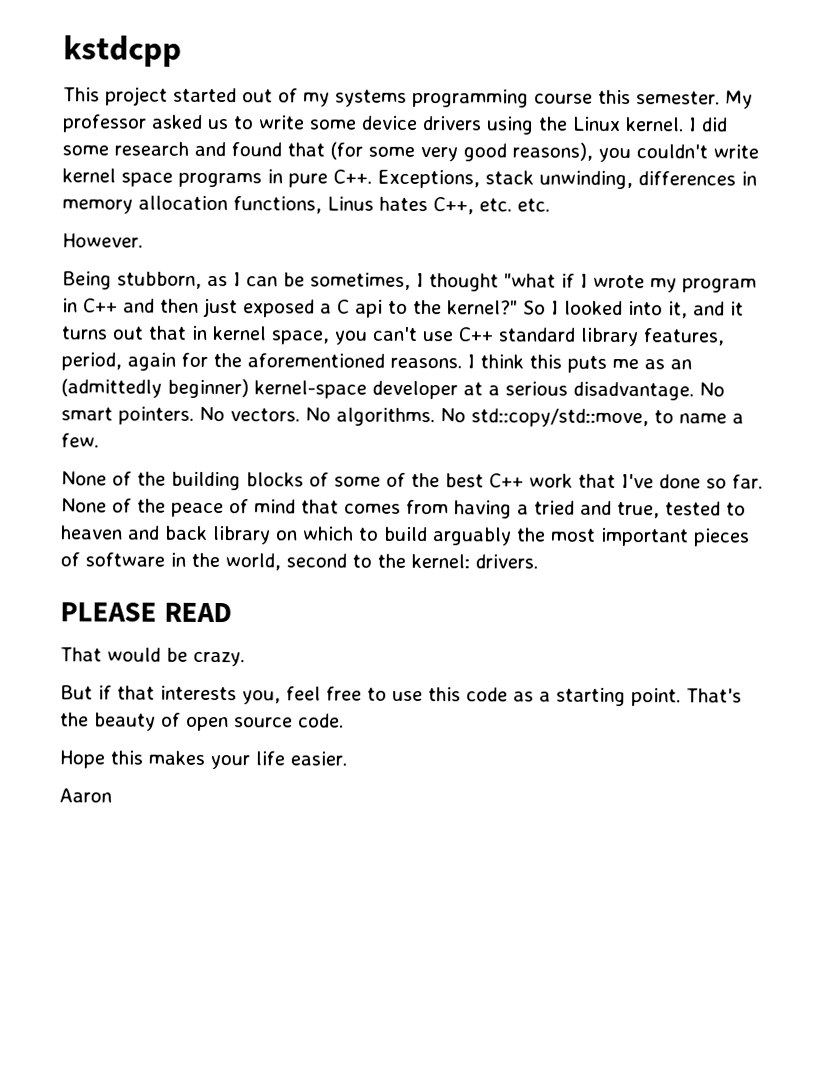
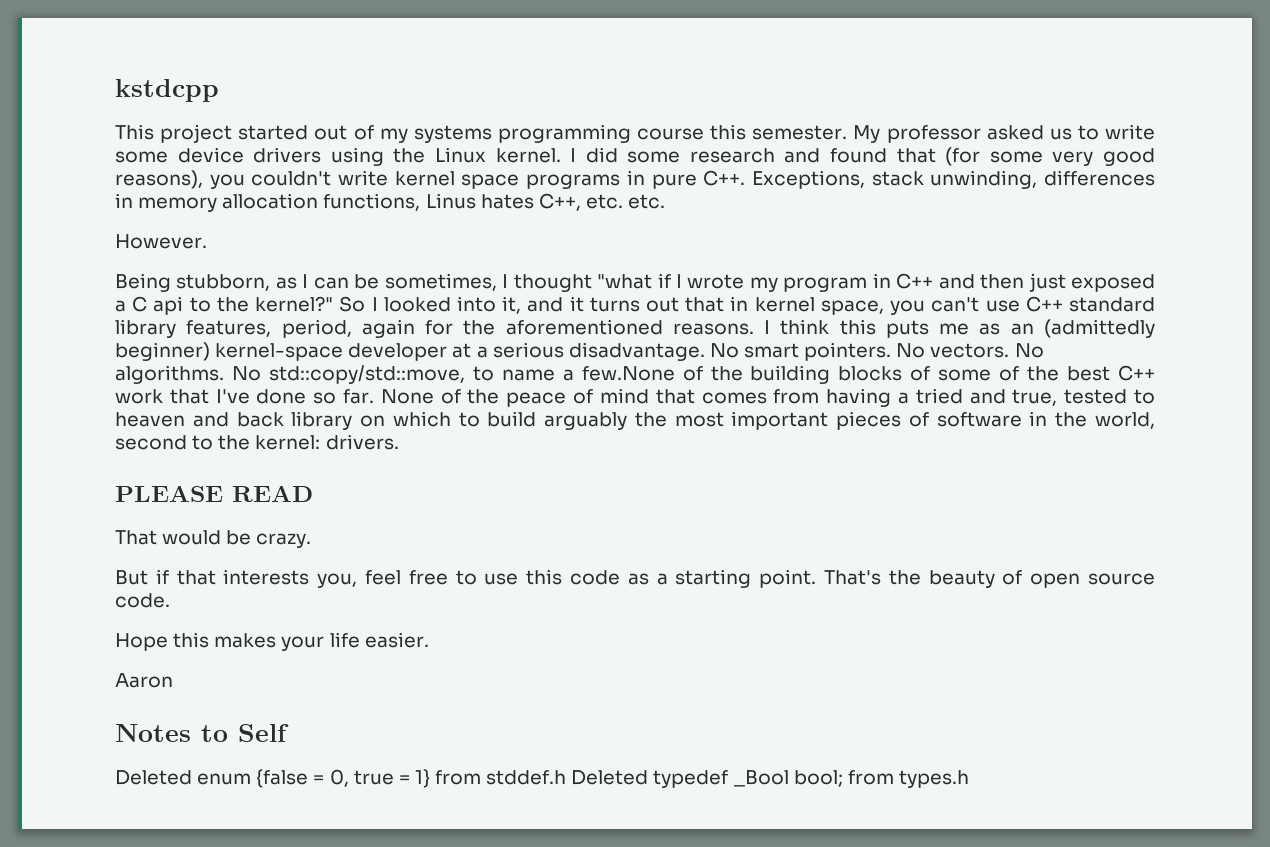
- No std::copy/std::move, to name a few.
- None of the building blocks of some of the best C++ work that I've done so far.
+ No std::copy/std::move, to name a few.None of the building blocks of some of the best C++ work that I've done so far.
+ Notes to Self
+ Deleted enum {false = 0, true = 1} from stddef.h Deleted typedef _Bool bool; from types.h

